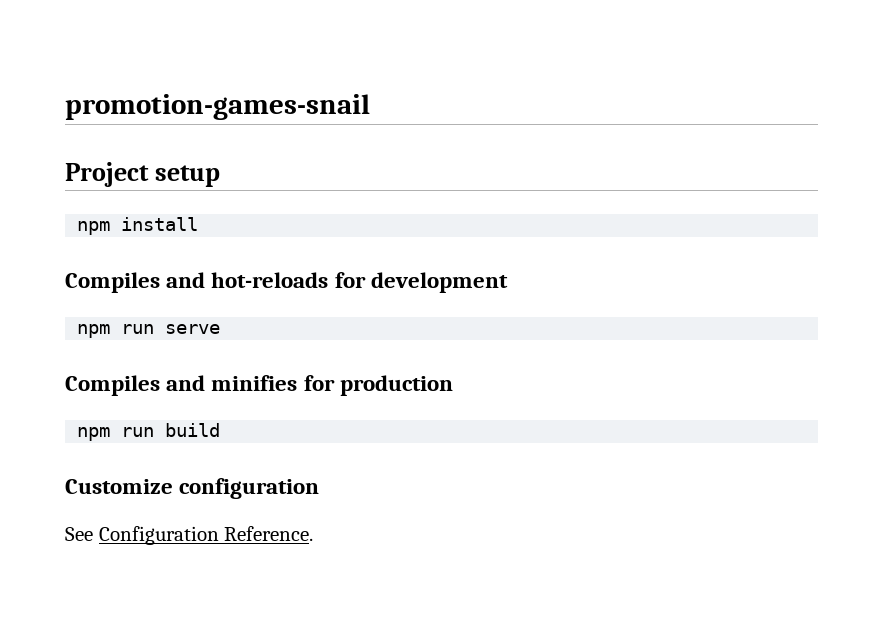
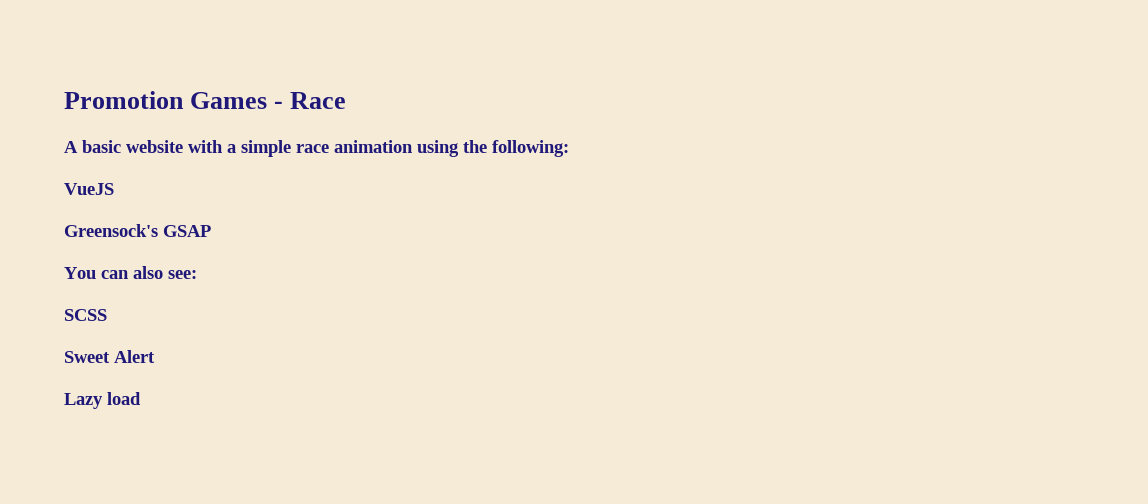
- promotion-games-snail
- Project setup
- npm install
- Compiles and hot-reloads for development
- npm run serve
- Compiles and minifies for production
- npm run build
- Customize configuration
- See Configuration Reference.
+ Promotion Games - Race
+ A basic website with a simple race animation using the following:
+ VueJS
+ Greensock's GSAP
+ You can also see:
+ SCSS
+ Sweet Alert
+ Lazy load

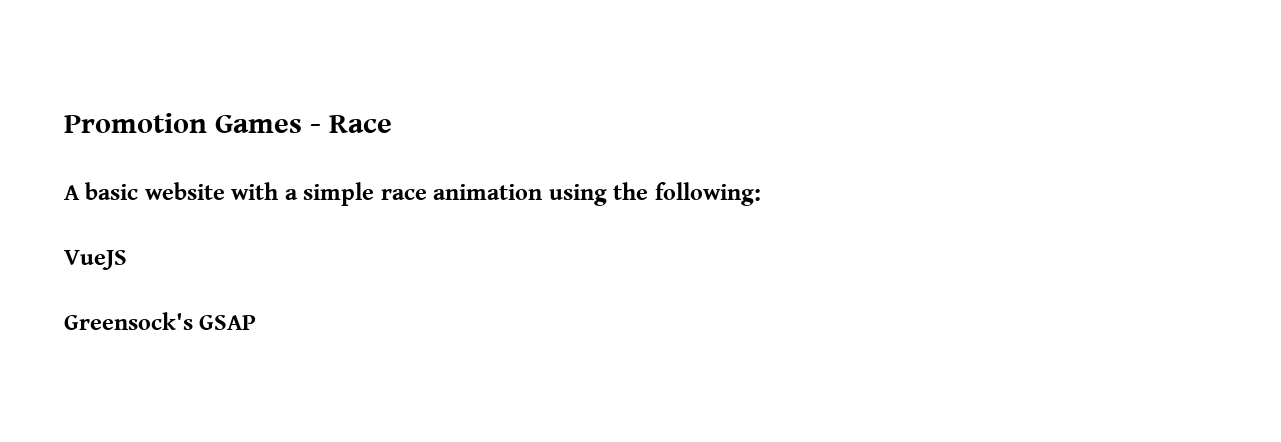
- You can also see:
- SCSS
- Sweet Alert
- Lazy load

